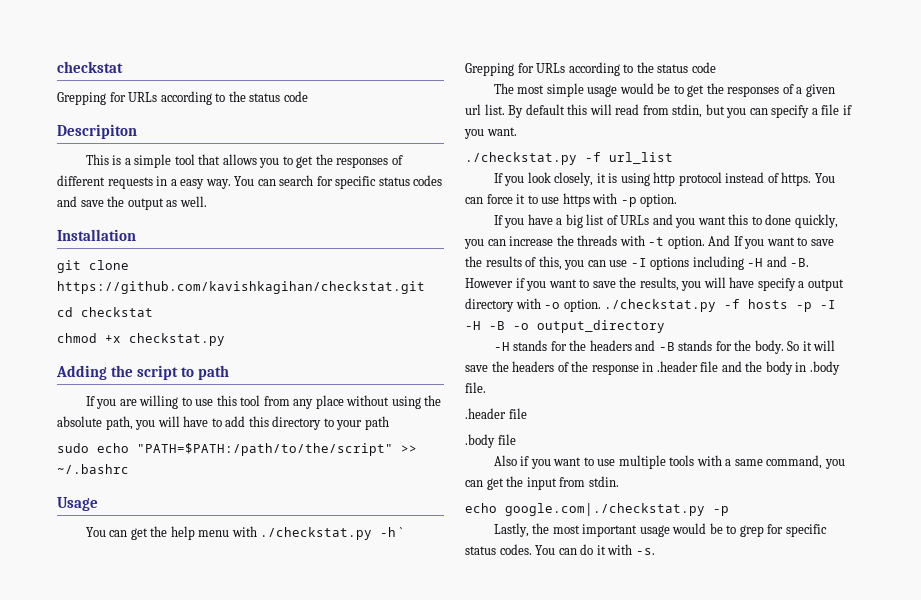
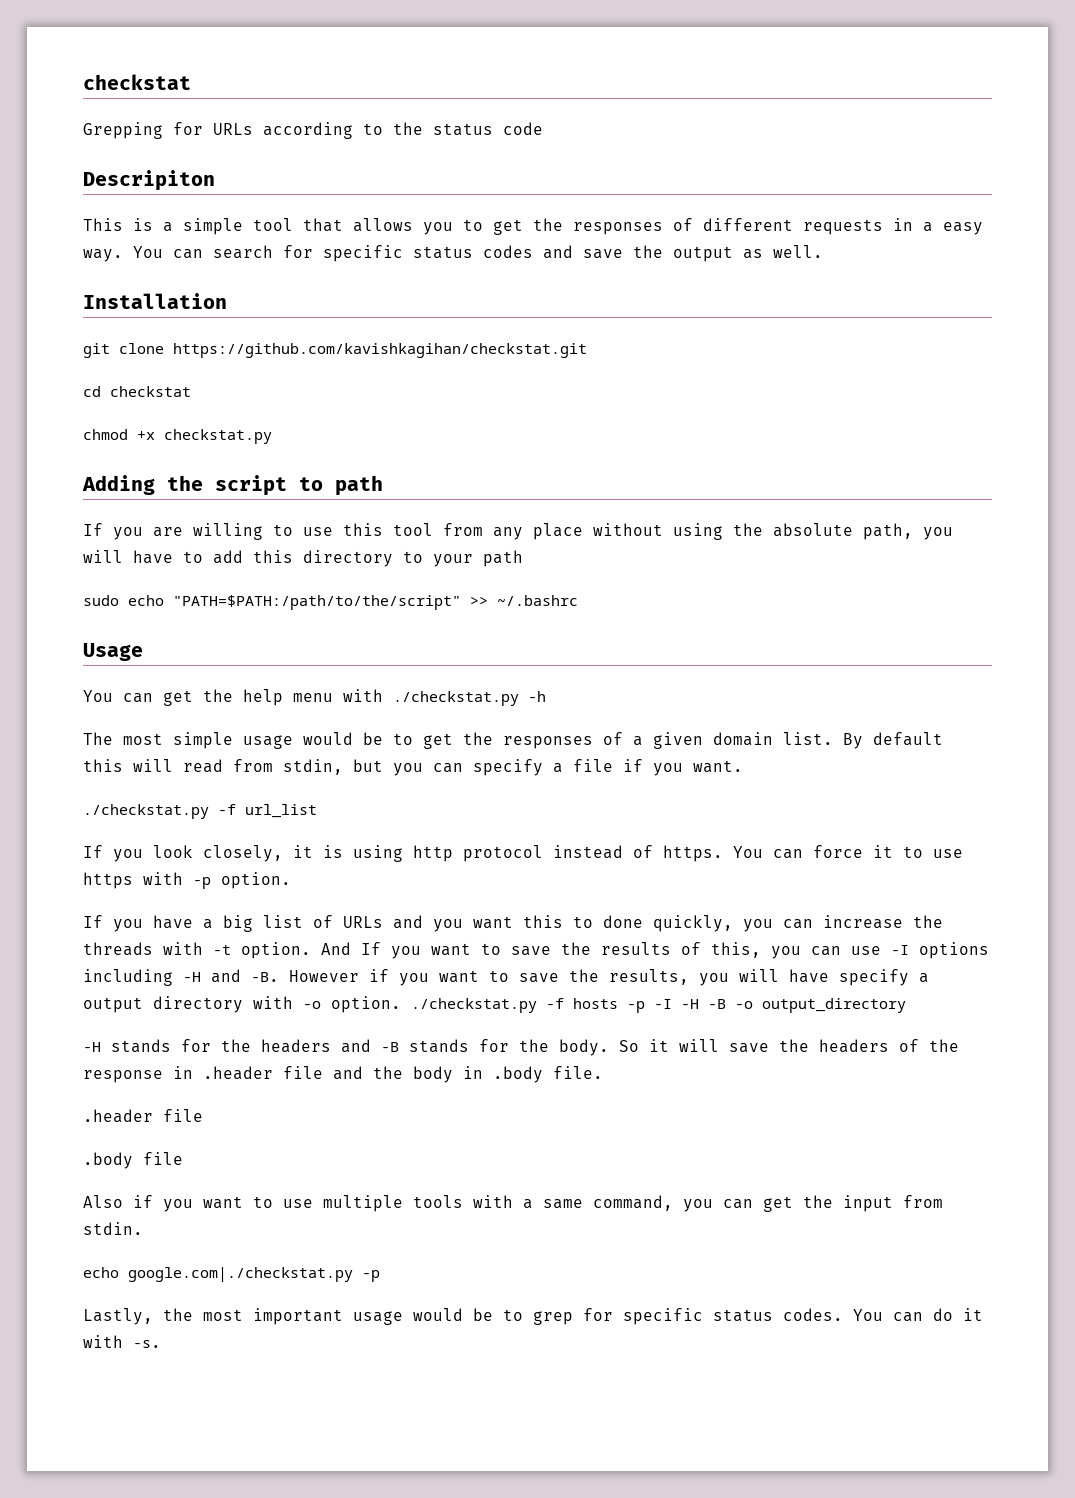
- You can get the help menu with ./checkstat.py -h ` Grepping for URLs according to the status code
+ You can get the help menu with ./checkstat.py -h
- The most simple usage would be to get the responses of a given url list.
+ The most simple usage would be to get the responses of a given domain list.

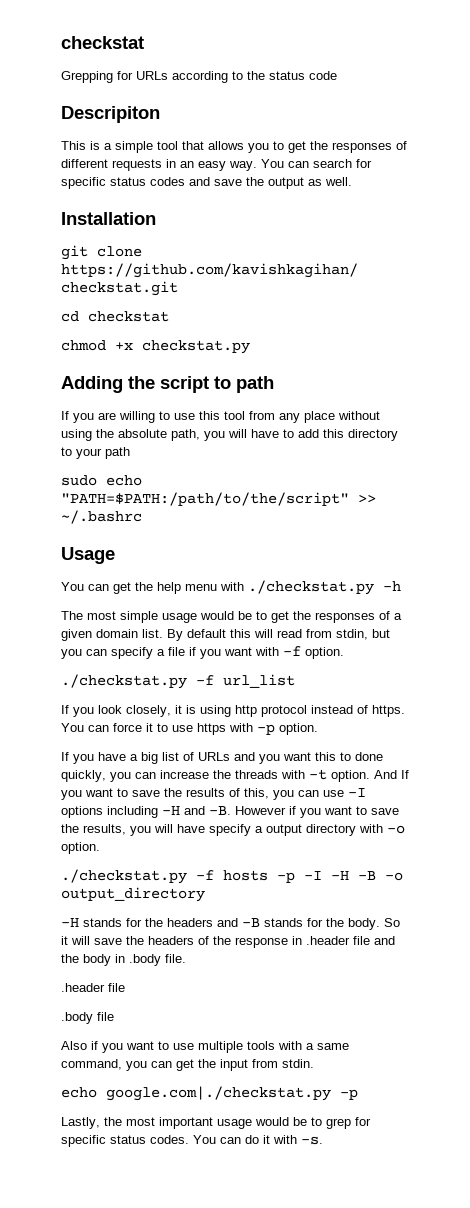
- This is a simple tool that allows you to get the responses of different requests in a easy way.
+ This is a simple tool that allows you to get the responses of different requests in an easy way.
- By default this will read from stdin, but you can specify a file if you want.
+ By default this will read from stdin, but you can specify a file if you want with -f option.
- However if you want to save the results, you will have specify a output directory with -o option. ./checkstat.py -f hosts -p -I -H -B -o output_directory
+ However if you want to save the results, you will have specify a output directory with -o option.
+ ./checkstat.py -f hosts -p -I -H -B -o output_directory

